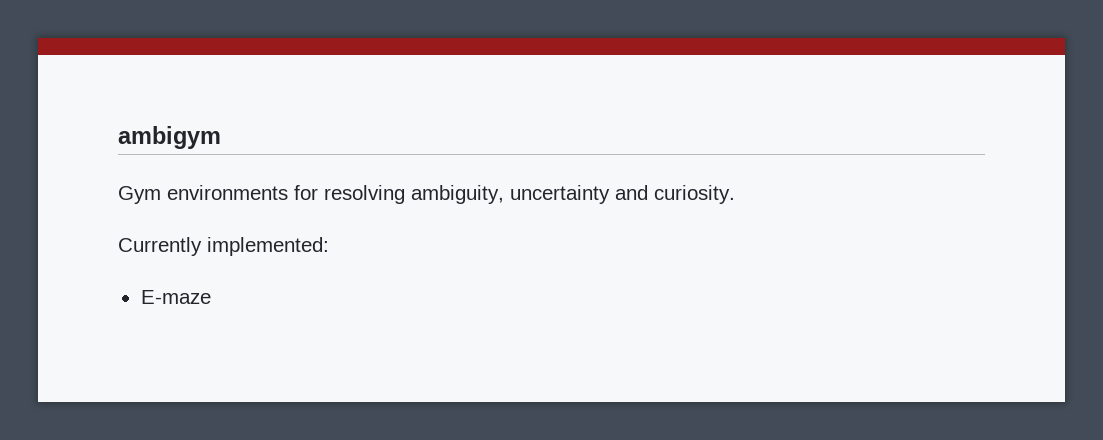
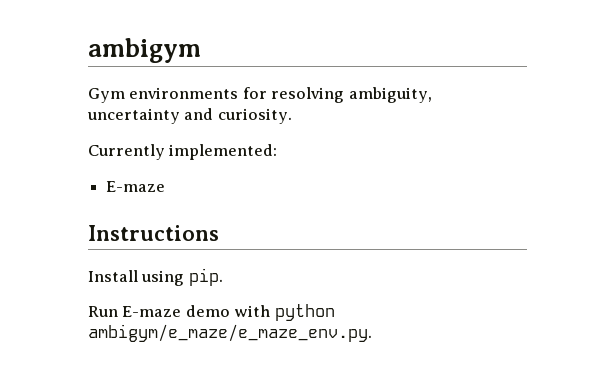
+ Instructions
+ Install using pip.
+ Run E-maze demo with python ambigym/e_maze/e_maze_env.py.

